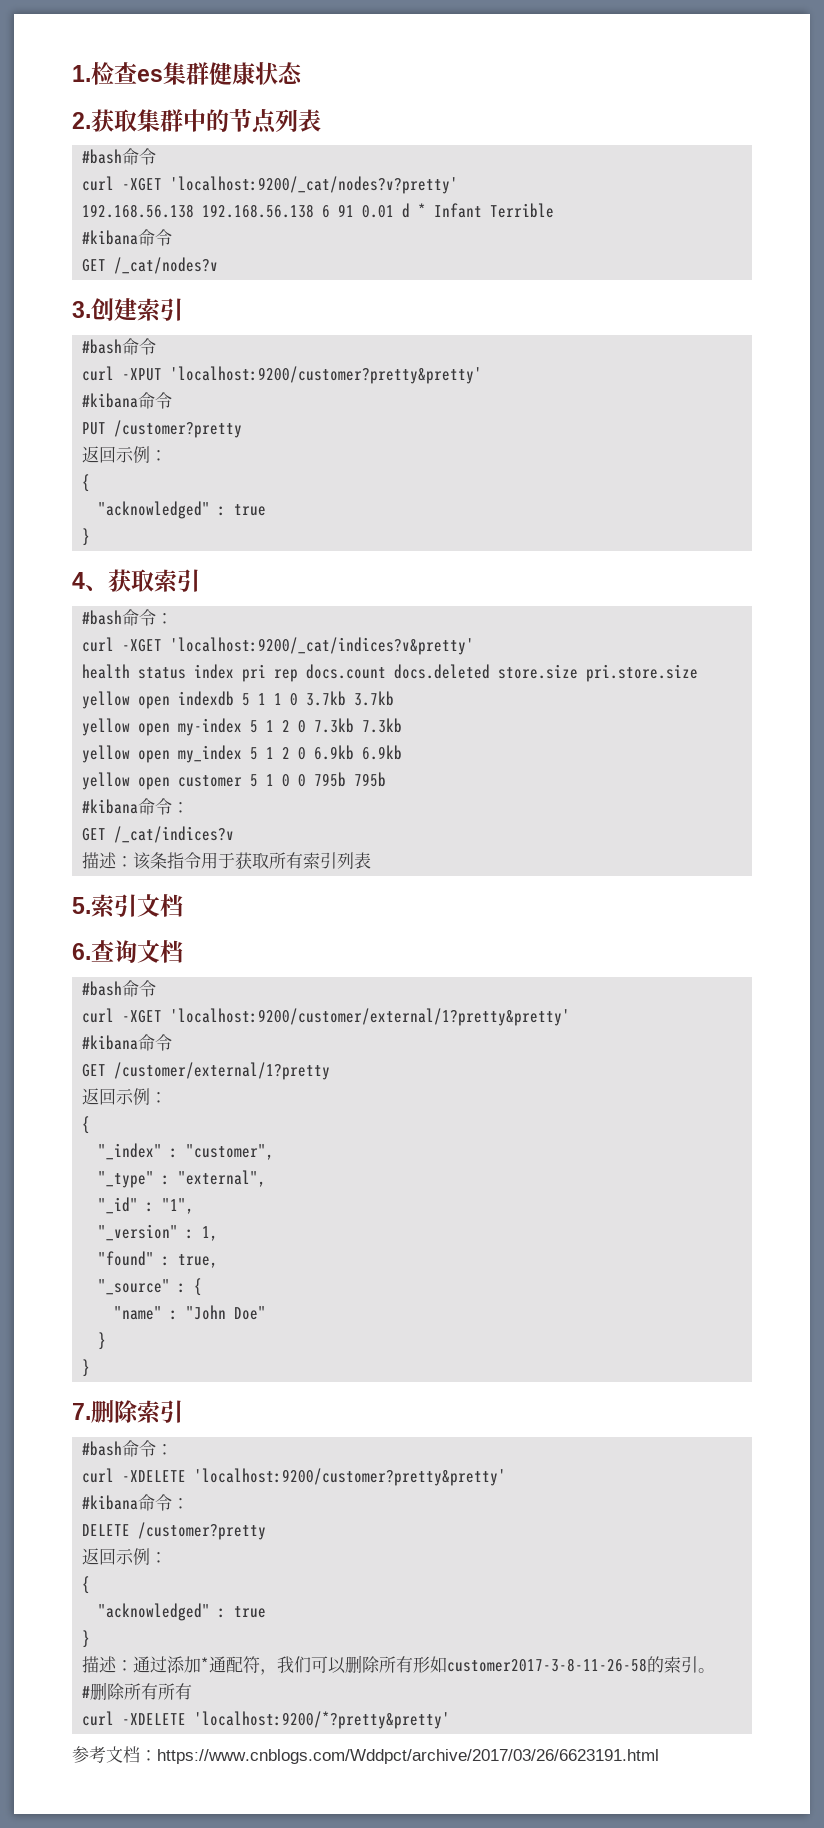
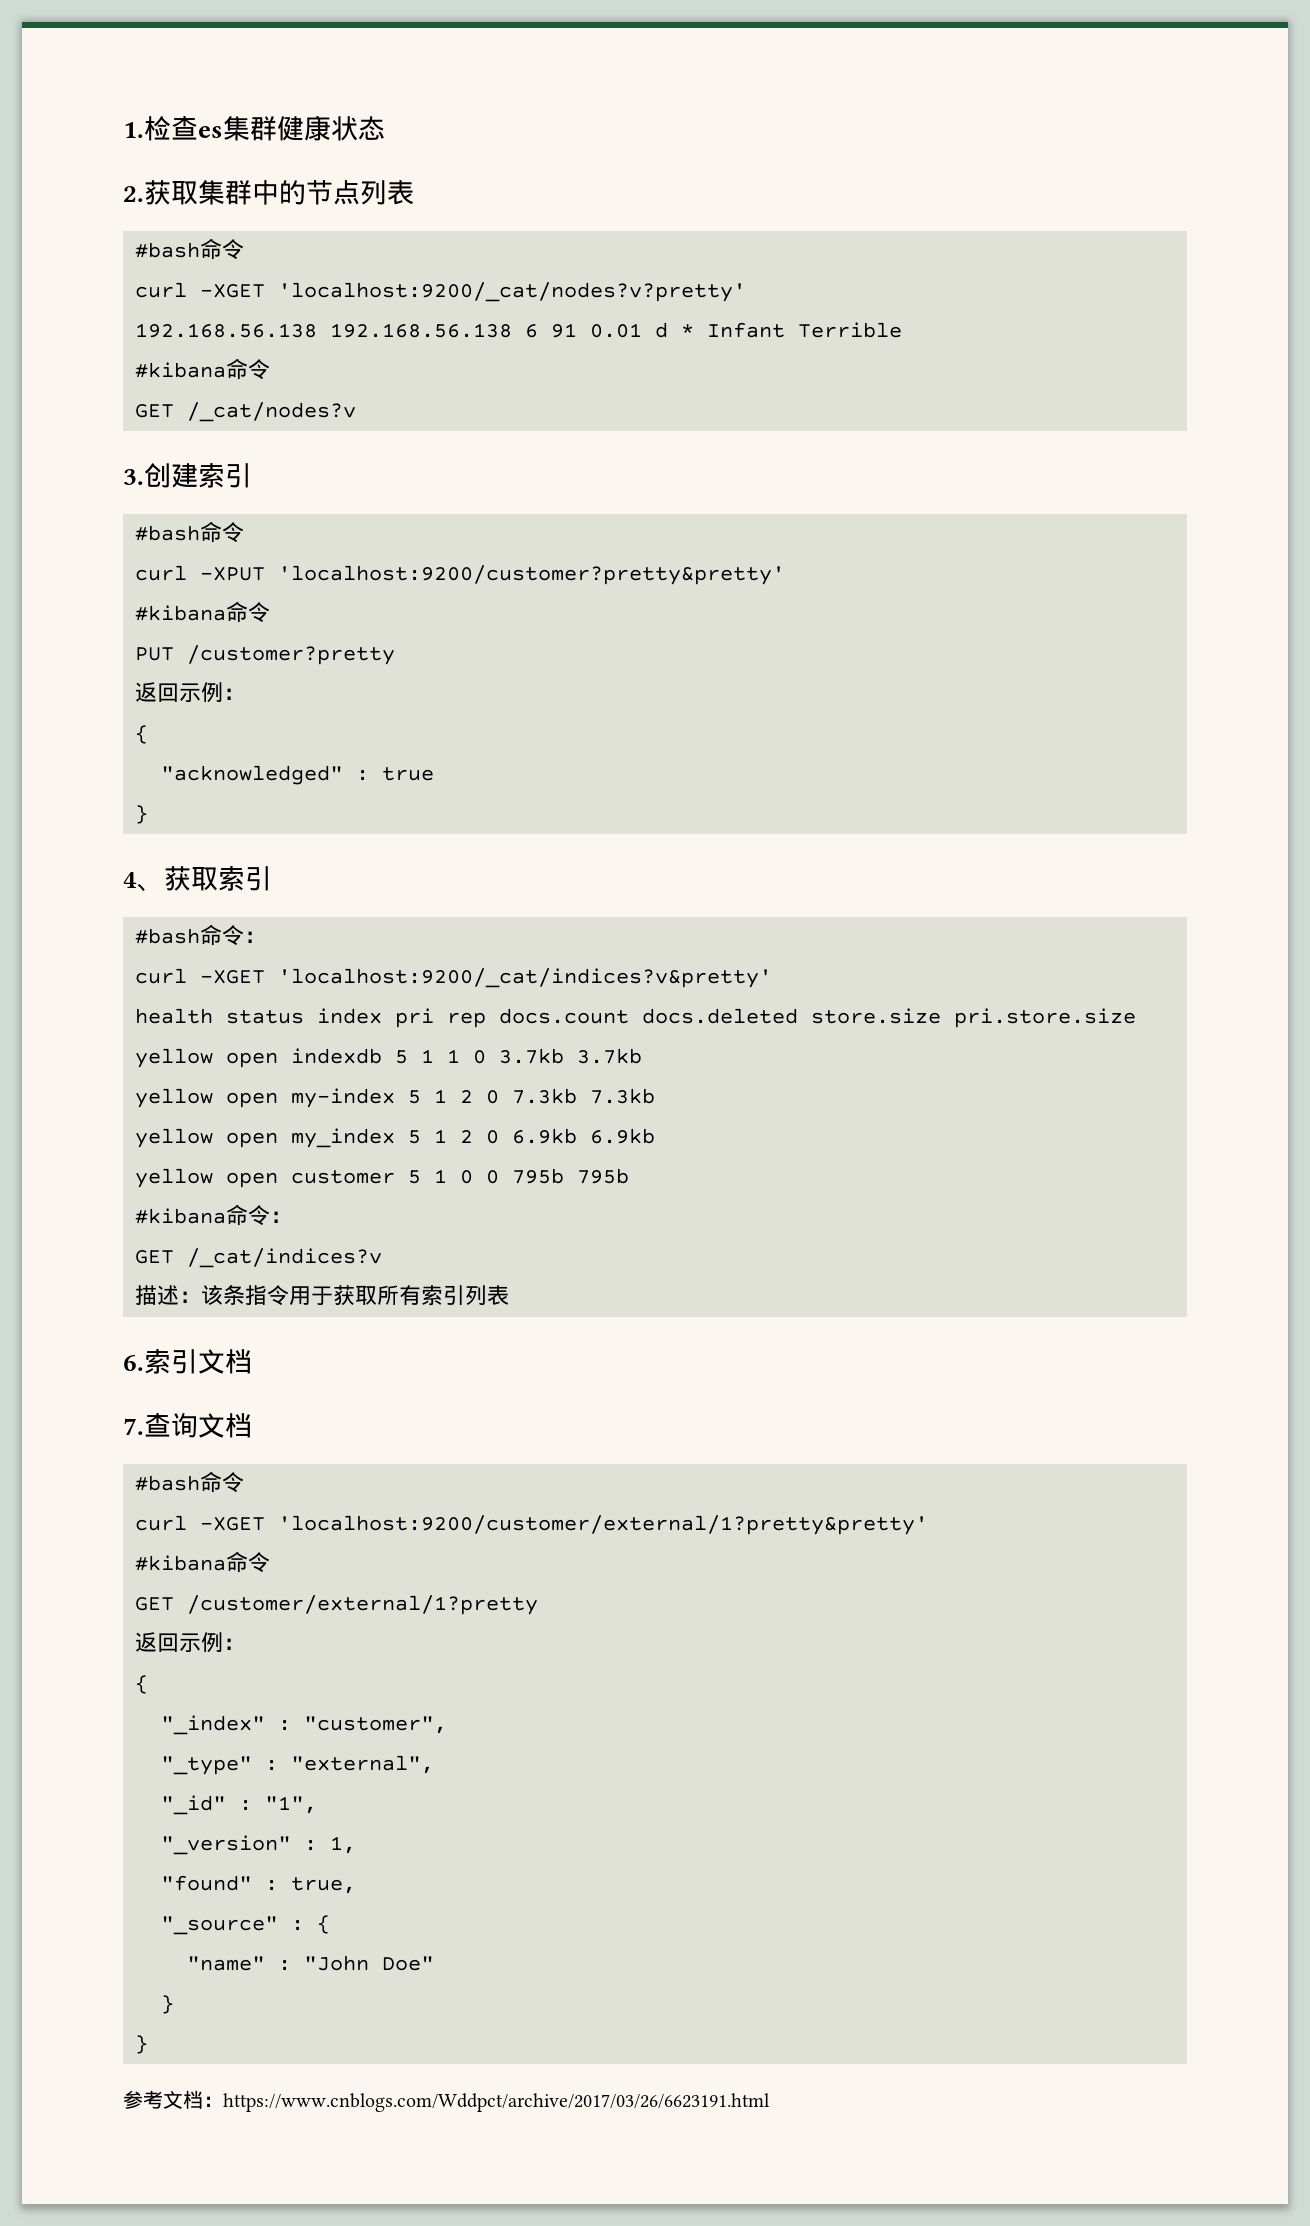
- 5.索引文档
+ 6.索引文档
- 6.查询文档
+ 7.查询文档
- 7.删除索引
- #bash命令：
- curl -XDELETE 'localhost:9200/customer?pretty&pretty'
- #kibana命令：
- DELETE /customer?pretty
- 返回示例：
- {
- "acknowledged" : true
- }
- 描述：通过添加*通配符，我们可以删除所有形如customer2017-3-8-11-26-58的索引。
- #删除所有所有
- curl -XDELETE 'localhost:9200/*?pretty&pretty'

